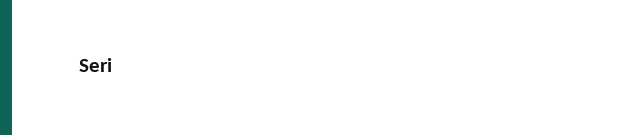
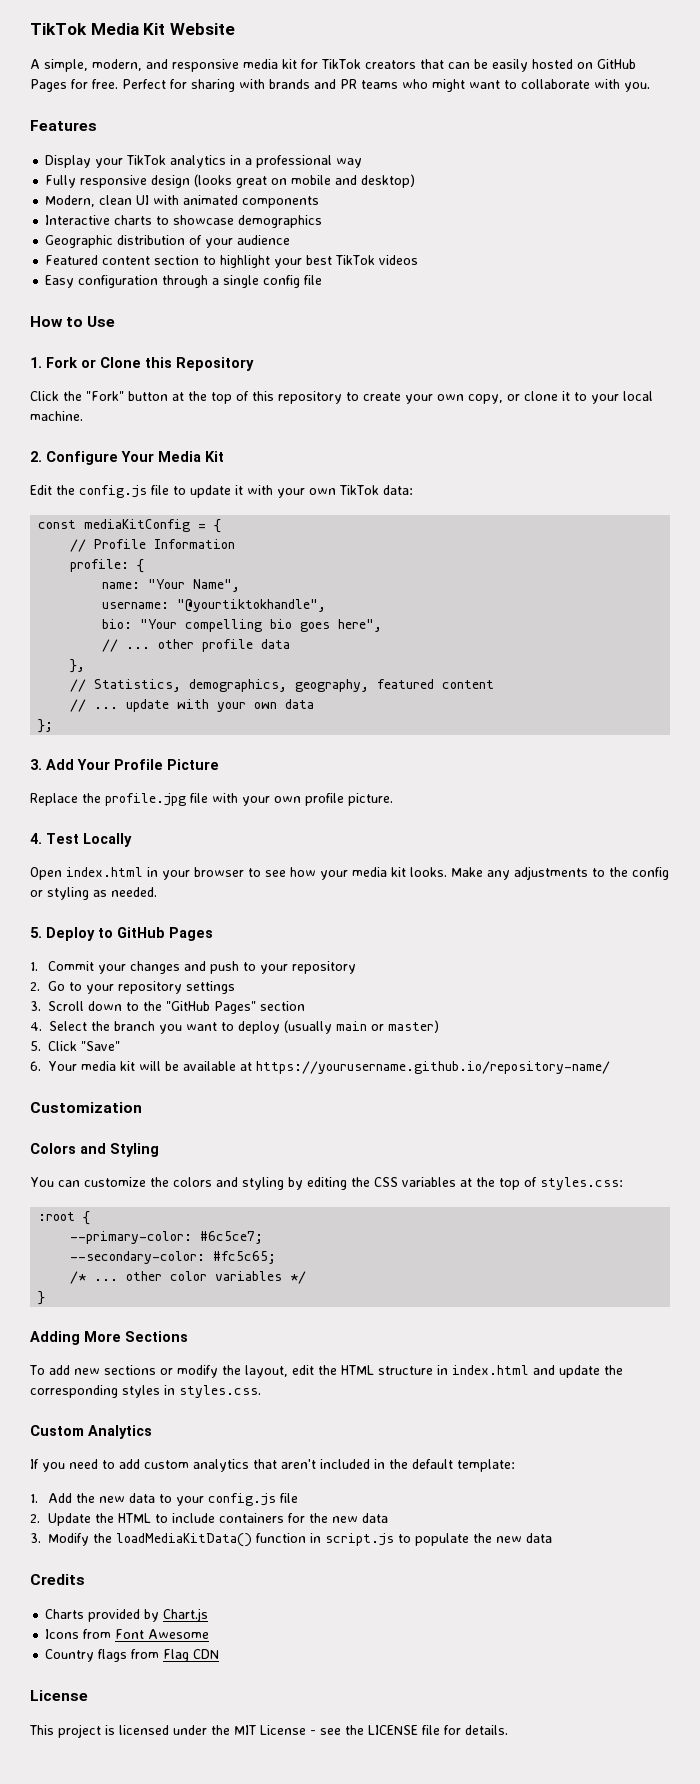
- Seri
+ TikTok Media Kit Website
+ A simple, modern, and responsive media kit for TikTok creators that can be easily hosted on GitHub Pages for free. Perfect for sharing with brands and PR teams who might want to collaborate with you.
+ Features
+ Display your TikTok analytics in a professional way
+ Fully responsive design (looks great on mobile and desktop)
+ Modern, clean UI with animated components
+ Interactive charts to showcase demographics
+ Geographic distribution of your audience
+ Featured content section to highlight your best TikTok videos
+ Easy configuration through a single config file
+ How to Use
+ 1. Fork or Clone this Repository
+ Click the "Fork" button at the top of this repository to create your own copy, or clone it to your local machine.
+ 2. Configure Your Media Kit
+ Edit the config.js file to update it with your own TikTok data:
+ const mediaKitConfig = {
+ // Profile Information
+ profile: {
+ name: "Your Name",
+ username: "@yourtiktokhandle",
+ bio: "Your compelling bio goes here",
+ // ... other profile data
+ },
+ // Statistics, demographics, geography, featured content
+ // ... update with your own data
+ };
+ 3. Add Your Profile Picture
+ Replace the profile.jpg file with your own profile picture.
+ 4. Test Locally
+ Open index.html in your browser to see how your media kit looks. Make any adjustments to the config or styling as needed.
+ 5. Deploy to GitHub Pages
+ 1. Commit your changes and push to your repository
+ 2. Go to your repository settings
+ 3. Scroll down to the "GitHub Pages" section
+ 4. Select the branch you want to deploy (usually main or master)
+ 5. Click "Save"
+ 6. Your media kit will be available at https://yourusername.github.io/repository-name/
+ Customization
+ Colors and Styling
+ You can customize the colors and styling by editing the CSS variables at the top of styles.css:
+ :root {
+ --primary-color: #6c5ce7;
+ --secondary-color: #fc5c65;
+ /* ... other color variables */
+ }
+ Adding More Sections
+ To add new sections or modify the layout, edit the HTML structure in index.html and update the corresponding styles in styles.css.
+ Custom Analytics
+ If you need to add custom analytics that aren't included in the default template:
+ 1. Add the new data to your config.js file
+ 2. Update the HTML to include containers for the new data
+ 3. Modify the loadMediaKitData() function in script.js to populate the new data
+ Credits
+ Charts provided by Chart.js
+ Icons from Font Awesome
+ Country flags from Flag CDN
+ License
+ This project is licensed under the MIT License - see the LICENSE file for details.

